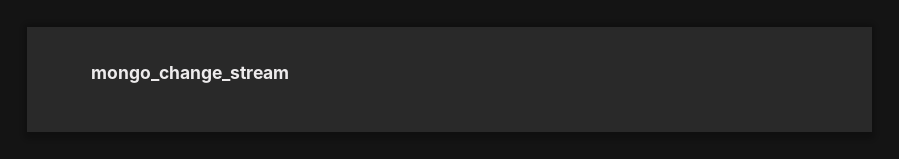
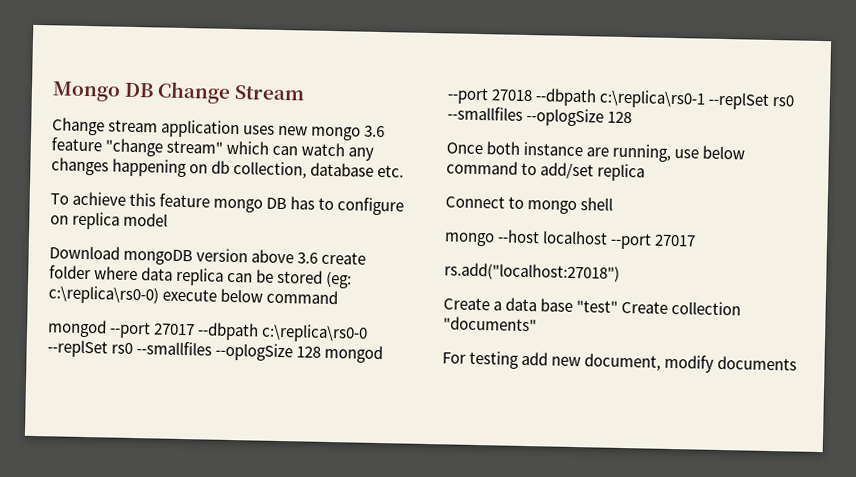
- mongo_change_stream
+ Mongo DB Change Stream
+ Change stream application uses new mongo 3.6 feature "change stream" which can watch any changes happening on db collection, database etc.
+ To achieve this feature mongo DB has to configure on replica model
+ Download mongoDB version above 3.6 create folder where data replica can be stored (eg: c:\replica\rs0-0) execute below command
+ mongod --port 27017 --dbpath c:\replica\rs0-0 --replSet rs0 --smallfiles --oplogSize 128 mongod --port 27018 --dbpath c:\replica\rs0-1 --replSet rs0 --smallfiles --oplogSize 128
+ Once both instance are running, use below command to add/set replica
+ Connect to mongo shell
+ mongo --host localhost --port 27017
+ rs.add("localhost:27018")
+ Create a data base "test" Create collection "documents"
+ For testing add new document, modify documents

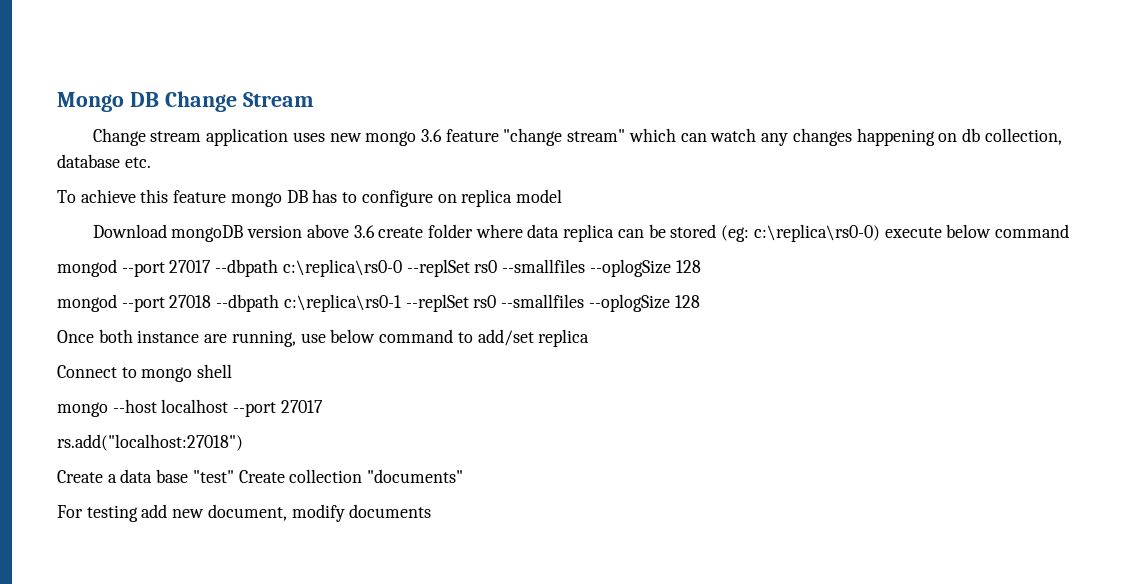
- mongod --port 27017 --dbpath c:\replica\rs0-0 --replSet rs0 --smallfiles --oplogSize 128 mongod --port 27018 --dbpath c:\replica\rs0-1 --replSet rs0 --smallfiles --oplogSize 128
+ mongod --port 27017 --dbpath c:\replica\rs0-0 --replSet rs0 --smallfiles --oplogSize 128
+ mongod --port 27018 --dbpath c:\replica\rs0-1 --replSet rs0 --smallfiles --oplogSize 128

